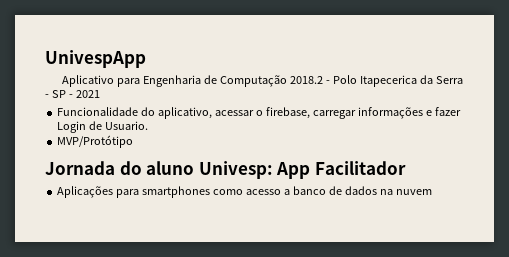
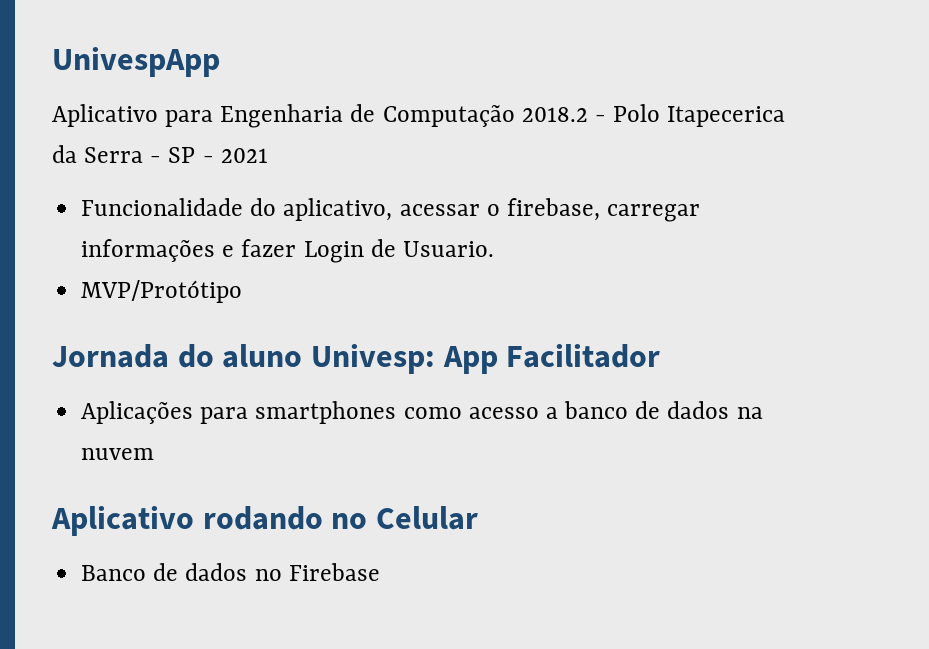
+ Aplicativo rodando no Celular
+ Banco de dados no Firebase

